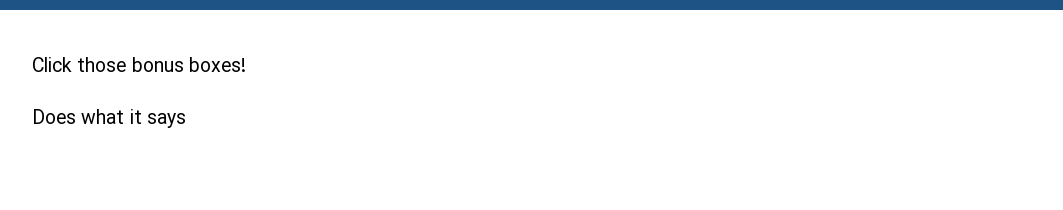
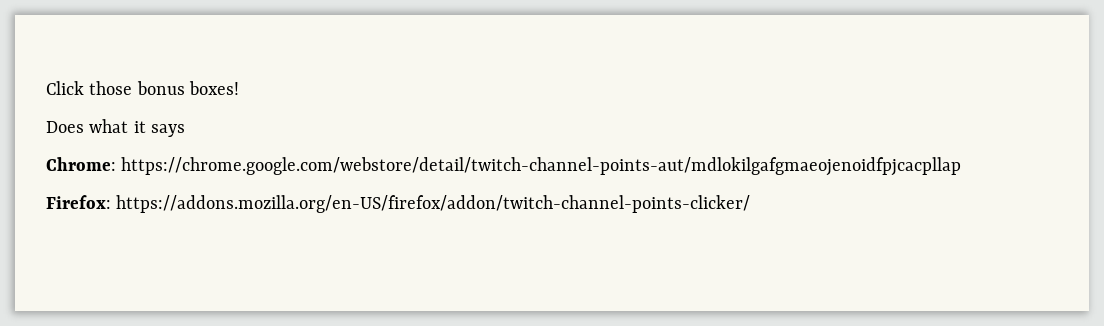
+ Chrome: https://chrome.google.com/webstore/detail/twitch-channel-points-aut/mdlokilgafgmaeojenoidfpjcacpllap
+ Firefox: https://addons.mozilla.org/en-US/firefox/addon/twitch-channel-points-clicker/

